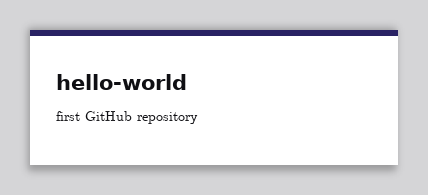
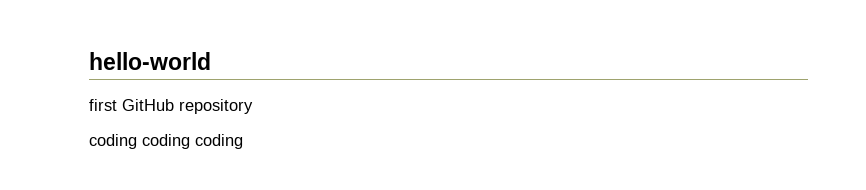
+ coding coding coding

